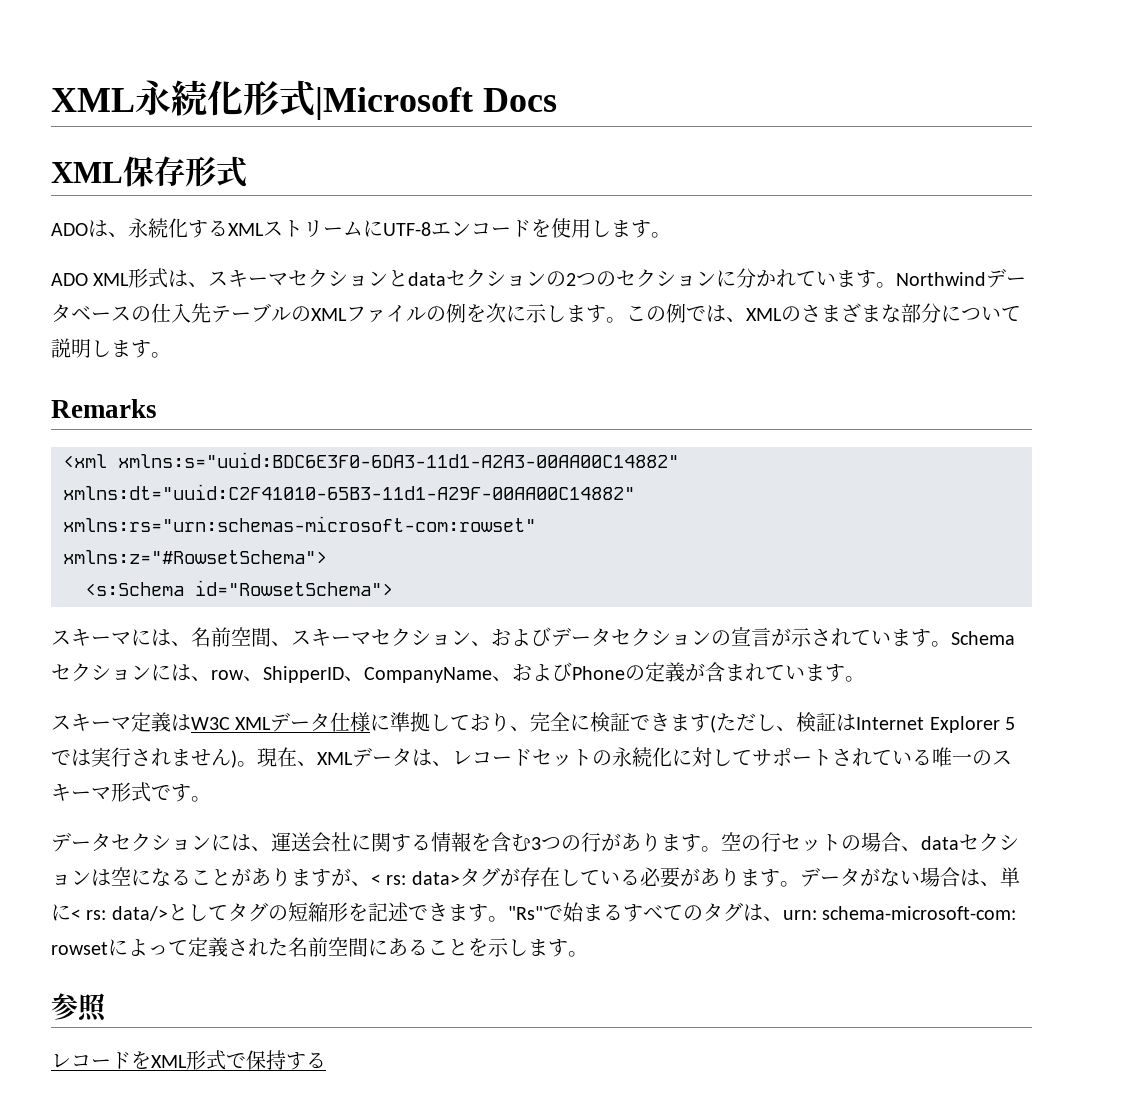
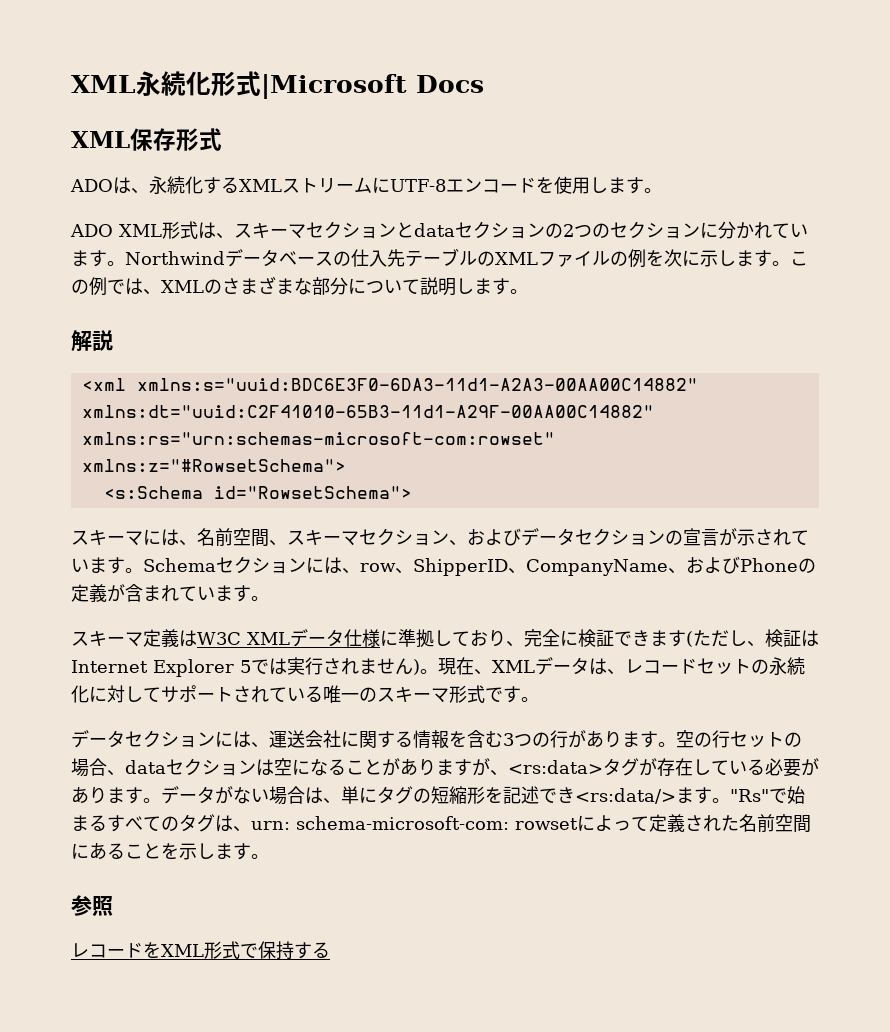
- Remarks
+ 解説
- 空の行セットの場合、dataセクションは空になることがありますが、< rs: data>タグが存在している必要があります。
+ 空の行セットの場合、dataセクションは空になることがありますが、<rs:data>タグが存在している必要があります。
- データがない場合は、単に< rs: data/>としてタグの短縮形を記述できます。
+ データがない場合は、単にタグの短縮形を記述でき<rs:data/>ます。

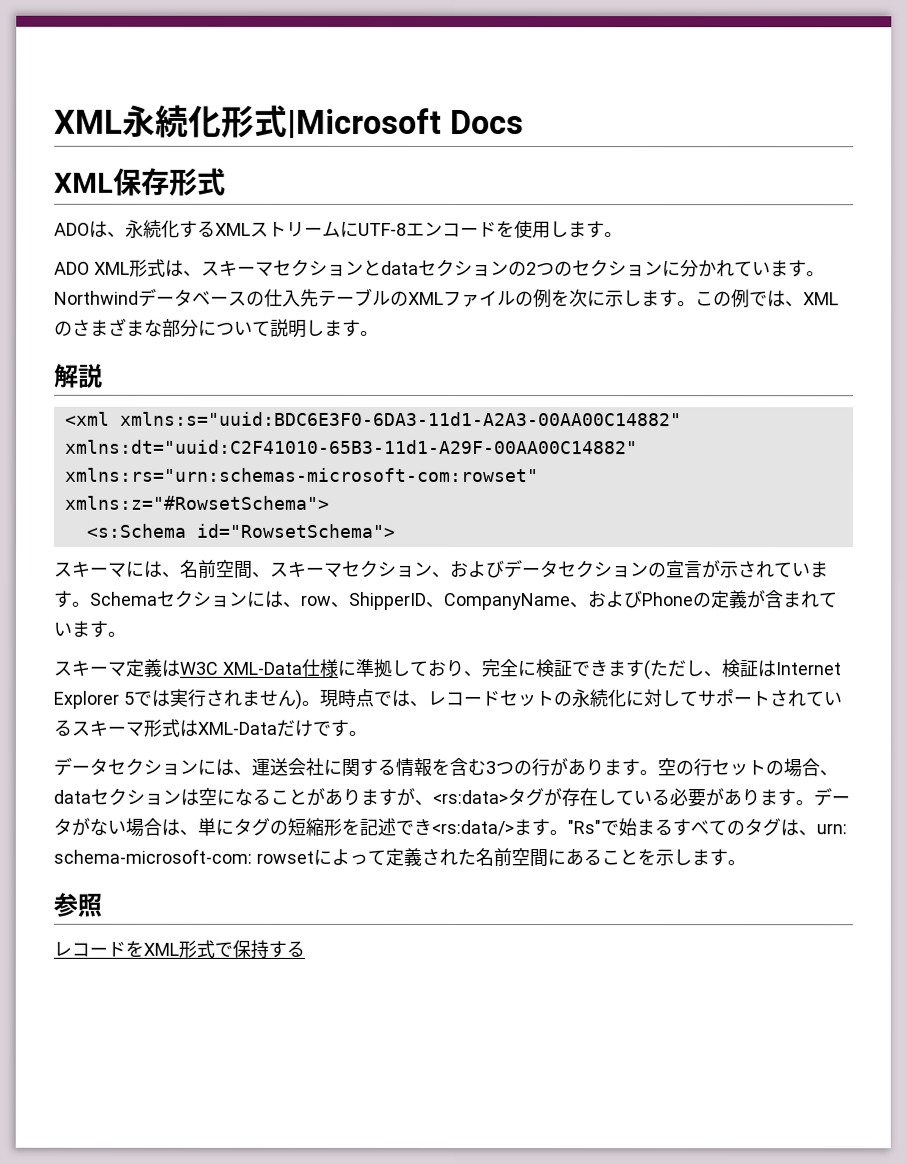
- スキーマ定義はW3C XMLデータ仕様に準拠しており、完全に検証できます(ただし、検証はInternet Explorer 5では実行されません)。
+ スキーマ定義はW3C XML-Data仕様に準拠しており、完全に検証できます(ただし、検証はInternet Explorer 5では実行されません)。
- 現在、XMLデータは、レコードセットの永続化に対してサポートされている唯一のスキーマ形式です。
+ 現時点では、レコードセットの永続化に対してサポートされているスキーマ形式はXML-Dataだけです。

